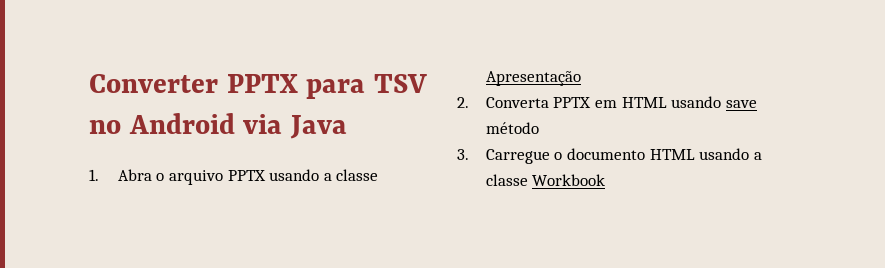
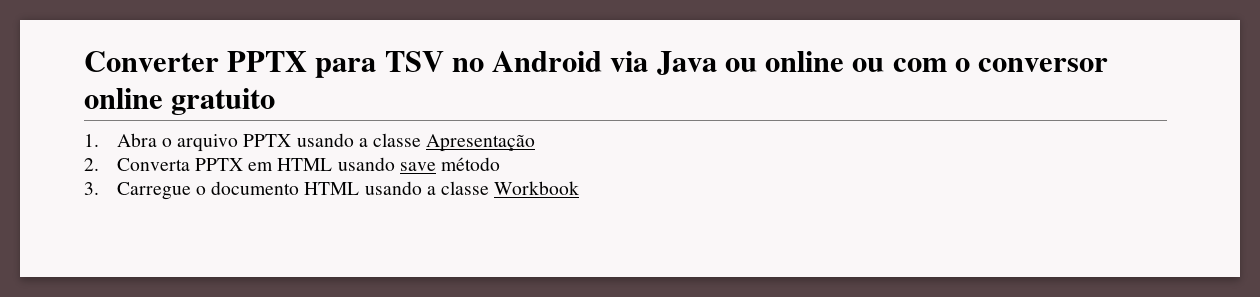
- Converter PPTX para TSV no Android via Java
+ Converter PPTX para TSV no Android via Java ou online ou com o conversor online gratuito

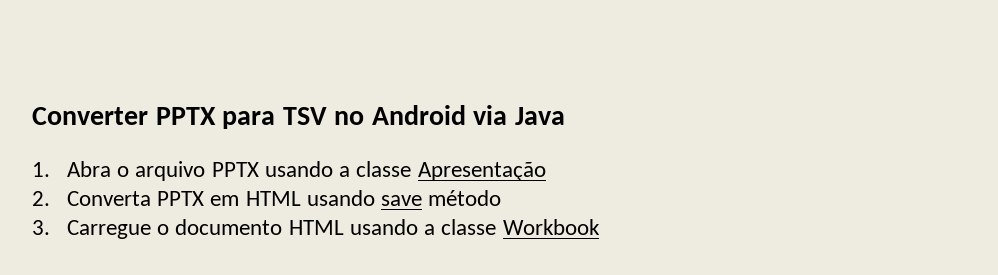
- Converter PPTX para TSV no Android via Java ou online ou com o conversor online gratuito
+ Converter PPTX para TSV no Android via Java

